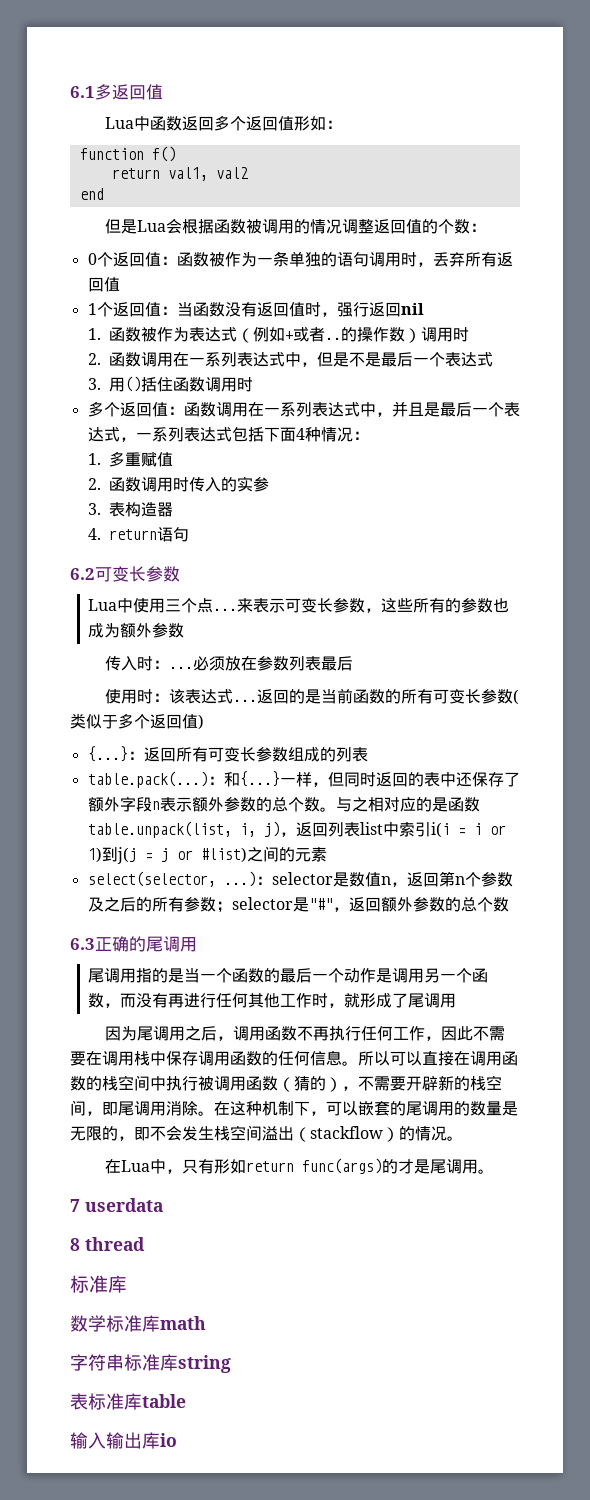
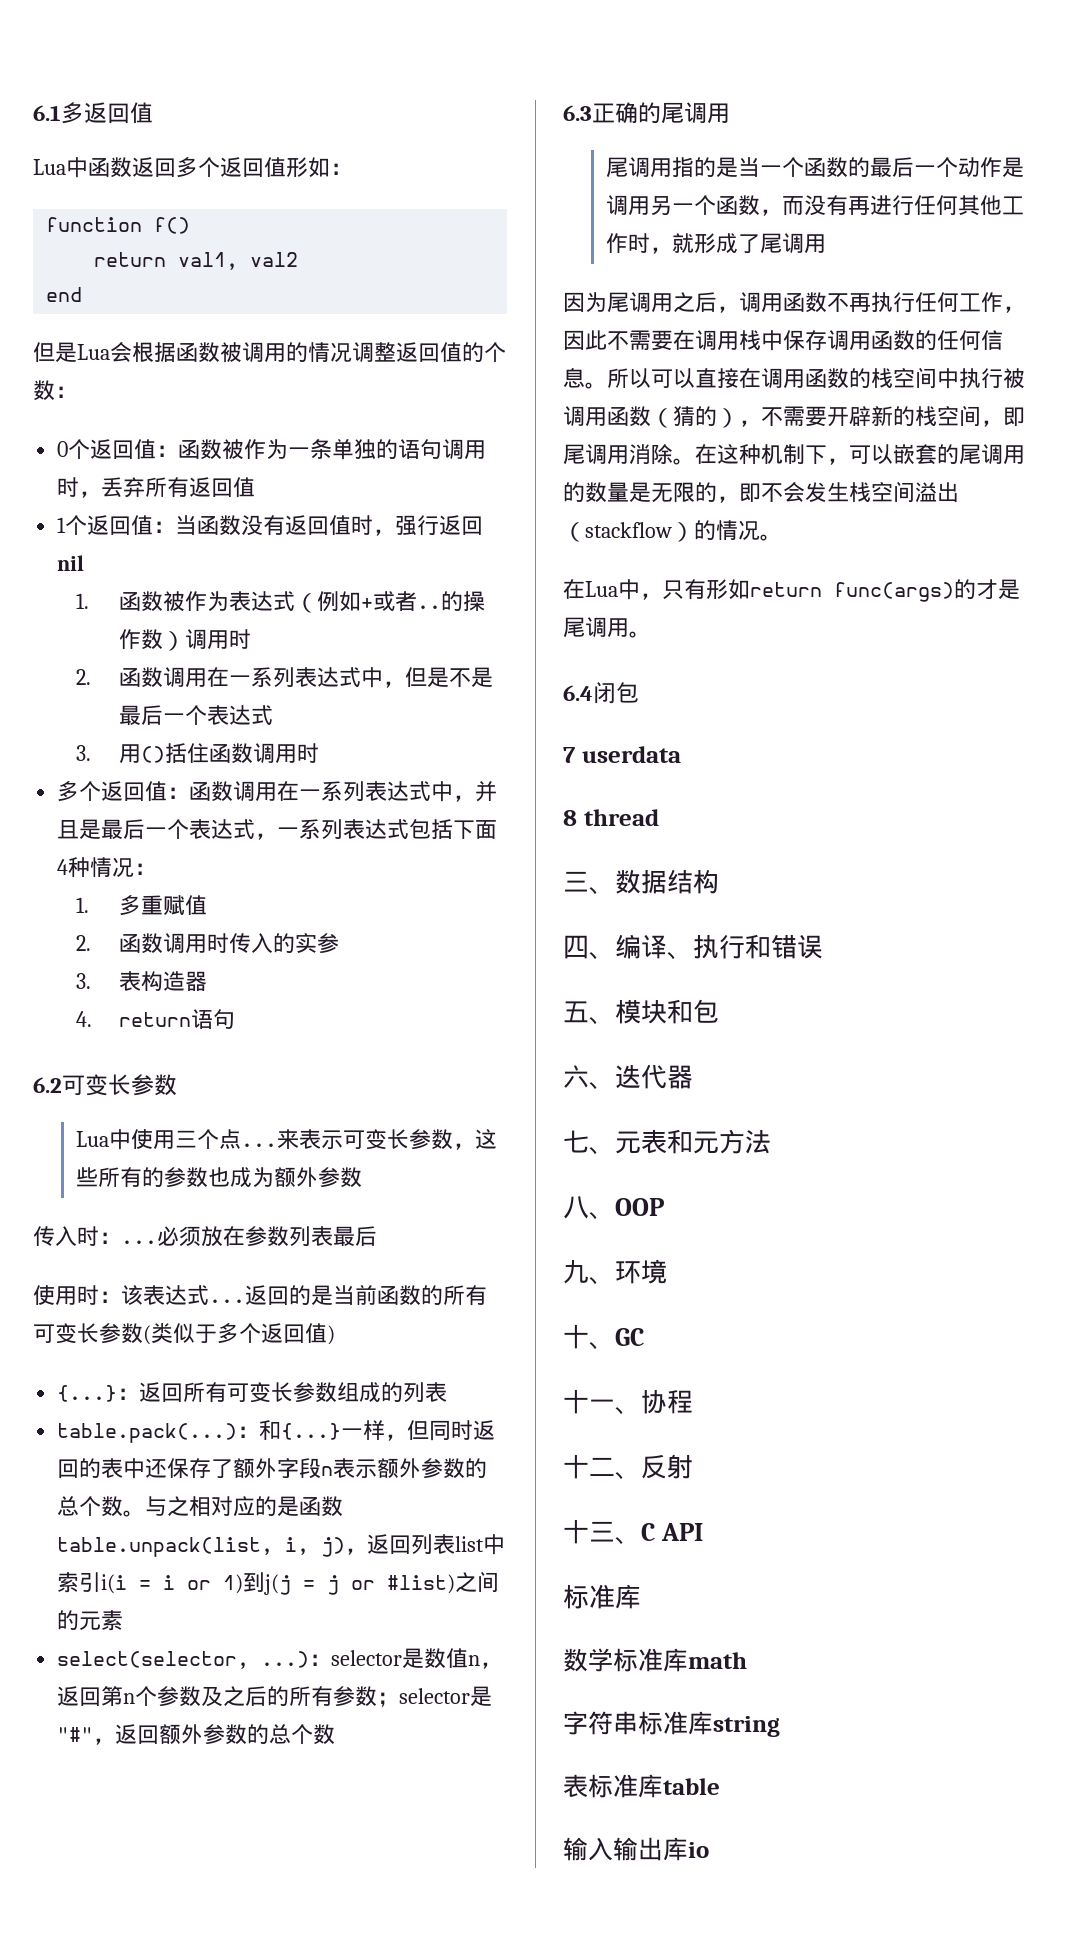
+ 6.4闭包
+ 三、数据结构
+ 四、编译、执行和错误
+ 五、模块和包
+ 六、迭代器
+ 七、元表和元方法
+ 八、OOP
+ 九、环境
+ 十、GC
+ 十一、协程
+ 十二、反射
+ 十三、C API

